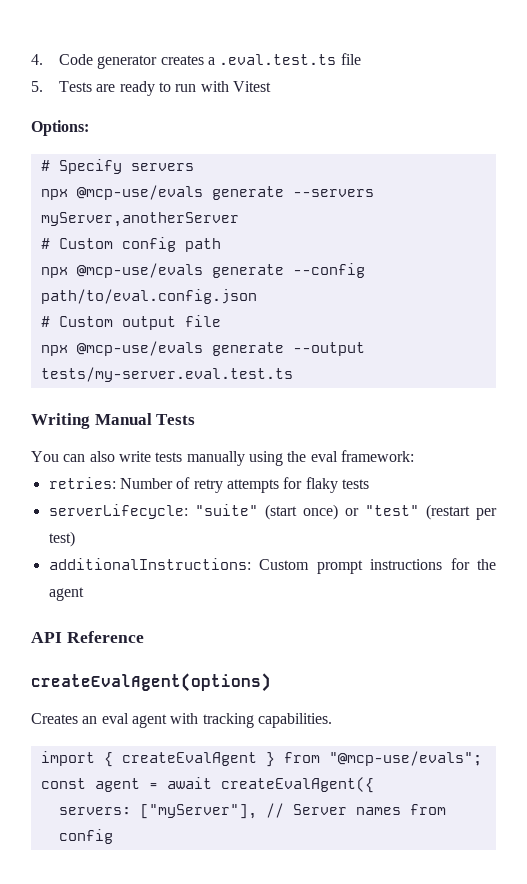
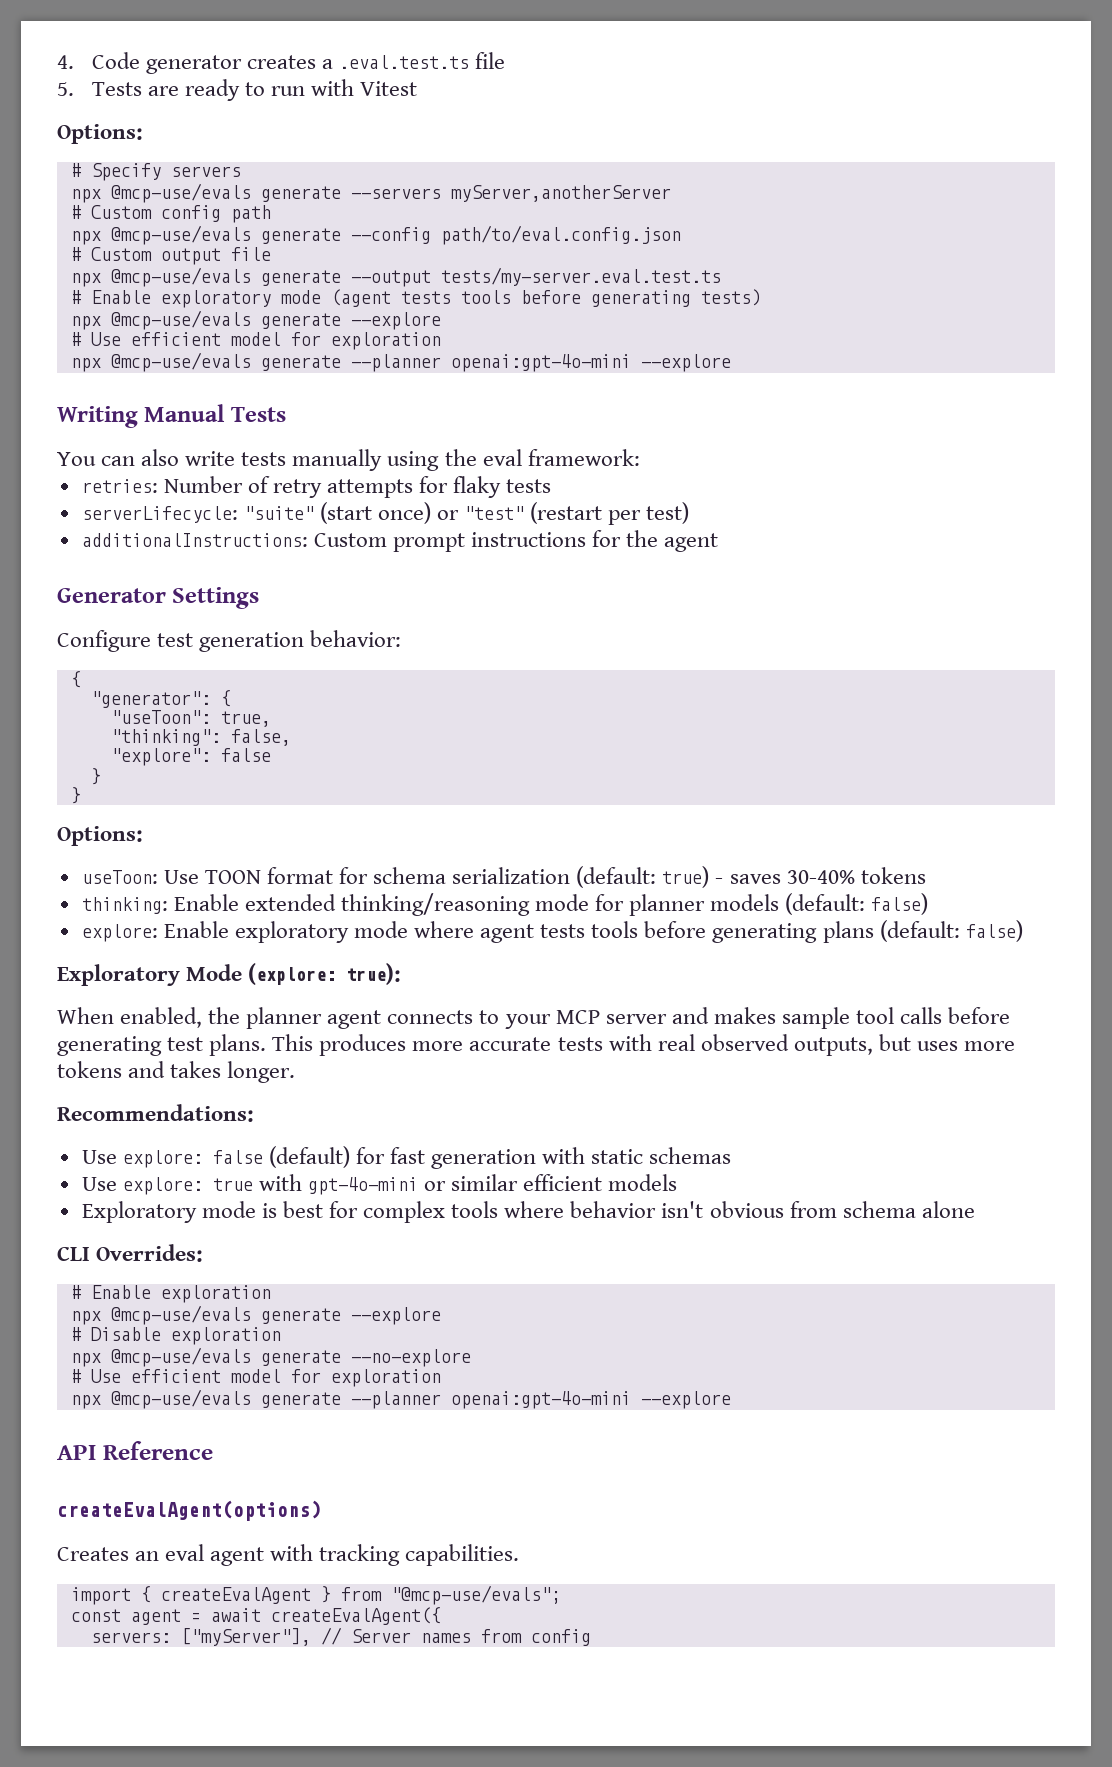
+ # Enable exploratory mode (agent tests tools before generating tests)
+ npx @mcp-use/evals generate --explore
+ # Use efficient model for exploration
+ npx @mcp-use/evals generate --planner openai:gpt-4o-mini --explore
+ Generator Settings
+ Configure test generation behavior:
+ {
+ "generator": {
+ "useToon": true,
+ "thinking": false,
+ "explore": false
+ }
+ }
+ Options:
+ useToon: Use TOON format for schema serialization (default: true) - saves 30-40% tokens
+ thinking: Enable extended thinking/reasoning mode for planner models (default: false)
+ explore: Enable exploratory mode where agent tests tools before generating plans (default: false)
+ Exploratory Mode (explore: true):
+ When enabled, the planner agent connects to your MCP server and makes sample tool calls before generating test plans. This produces more accurate tests with real observed outputs, but uses more tokens and takes longer.
+ Recommendations:
+ Use explore: false (default) for fast generation with static schemas
+ Use explore: true with gpt-4o-mini or similar efficient models
+ Exploratory mode is best for complex tools where behavior isn't obvious from schema alone
+ CLI Overrides:
+ # Enable exploration
+ npx @mcp-use/evals generate --explore
+ # Disable exploration
+ npx @mcp-use/evals generate --no-explore
+ # Use efficient model for exploration
+ npx @mcp-use/evals generate --planner openai:gpt-4o-mini --explore

